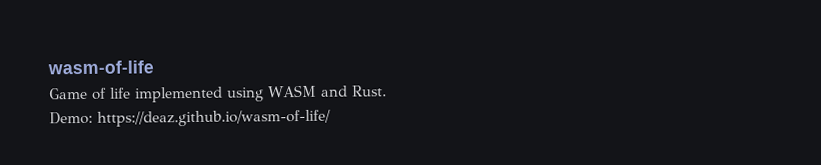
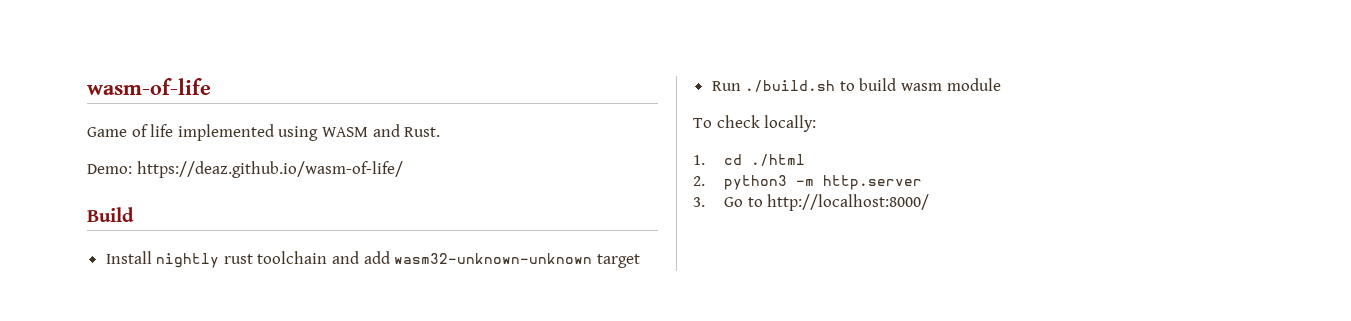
+ Build
+ Install nightly rust toolchain and add wasm32-unknown-unknown target
+ Run ./build.sh to build wasm module
+ To check locally:
+ 1. cd ./html
+ 2. python3 -m http.server
+ 3. Go to http://localhost:8000/

